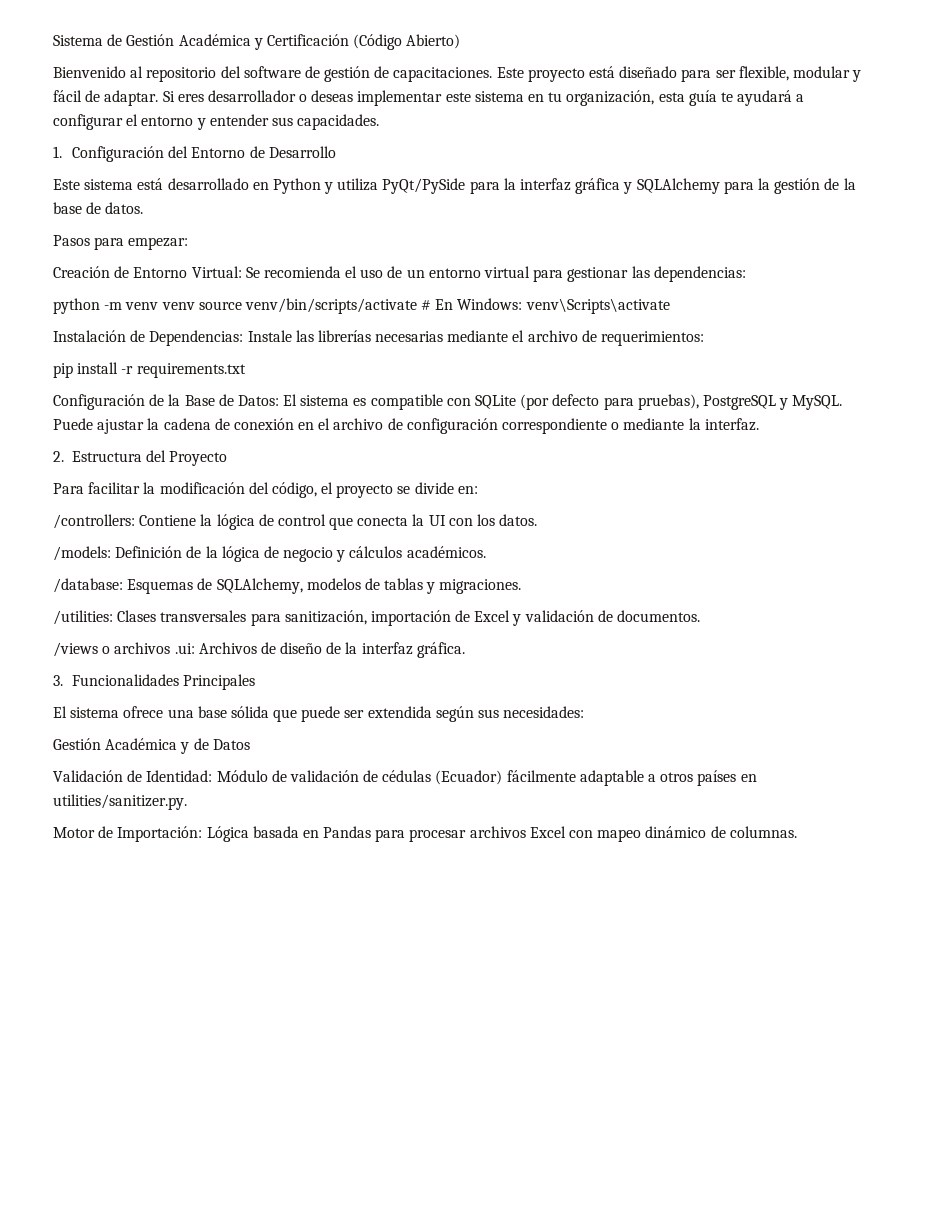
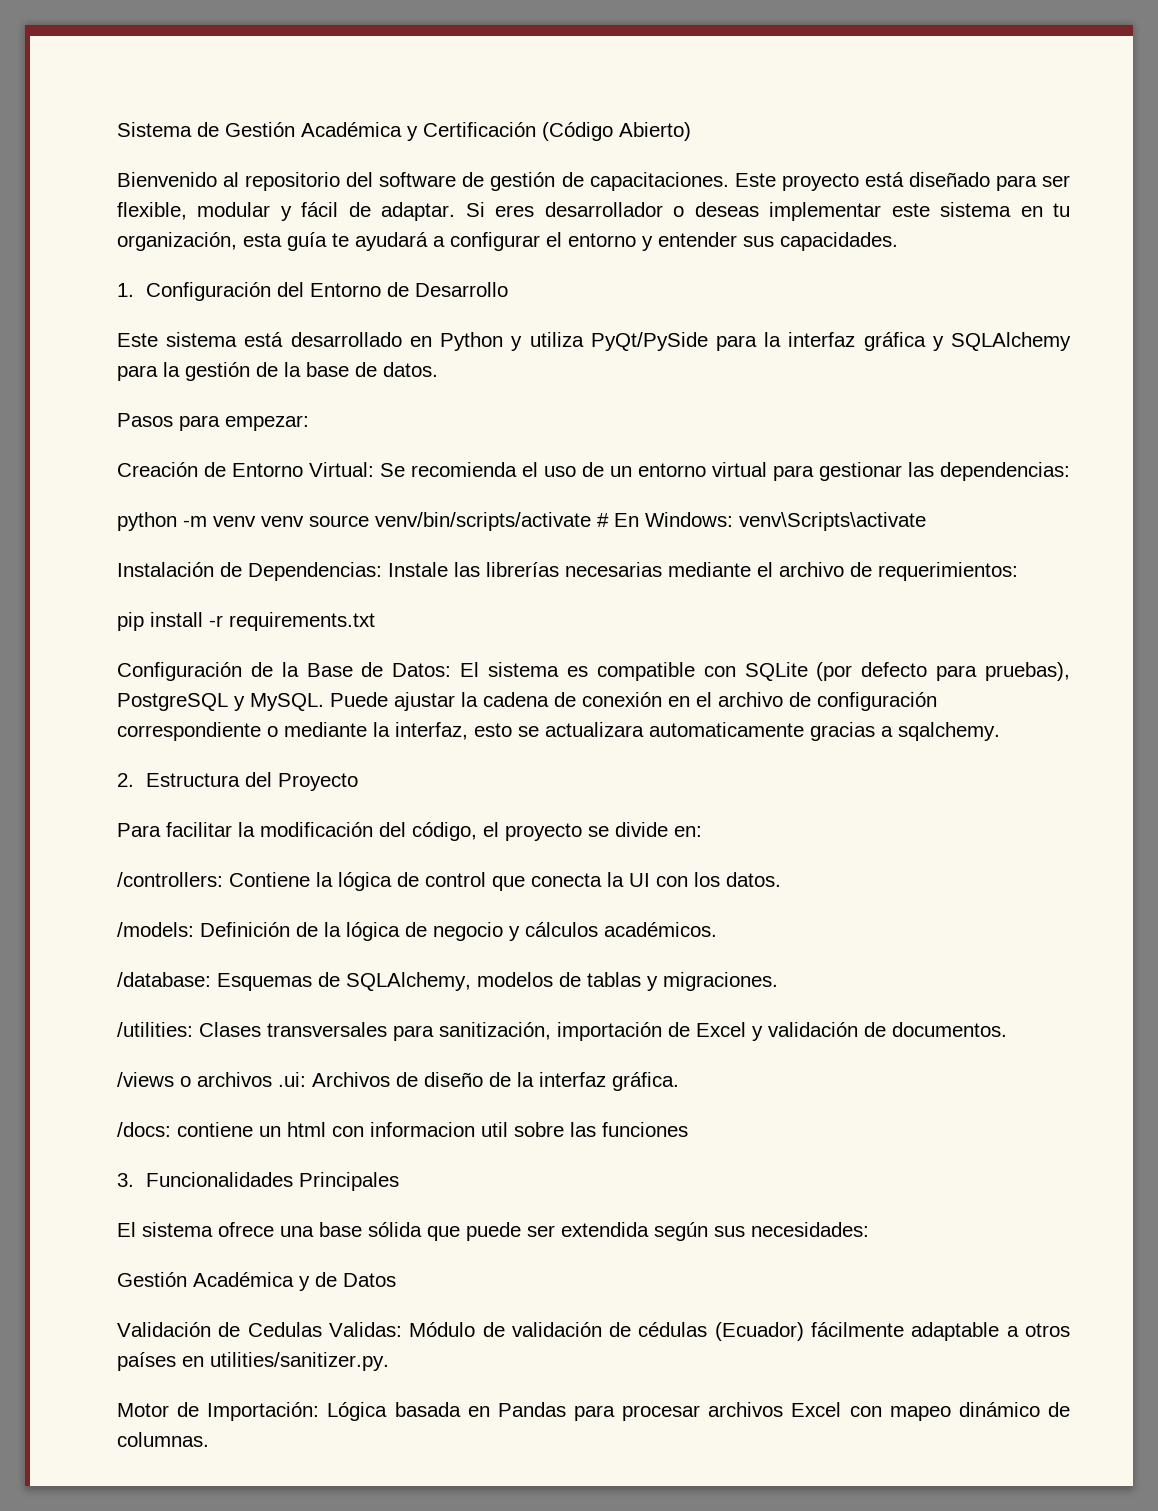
- Puede ajustar la cadena de conexión en el archivo de configuración correspondiente o mediante la interfaz.
+ Puede ajustar la cadena de conexión en el archivo de configuración correspondiente o mediante la interfaz, esto se actualizara automaticamente gracias a sqalchemy.
+ /docs: contiene un html con informacion util sobre las funciones
- Validación de Identidad: Módulo de validación de cédulas (Ecuador) fácilmente adaptable a otros países en utilities/sanitizer.py.
+ Validación de Cedulas Validas: Módulo de validación de cédulas (Ecuador) fácilmente adaptable a otros países en utilities/sanitizer.py.

